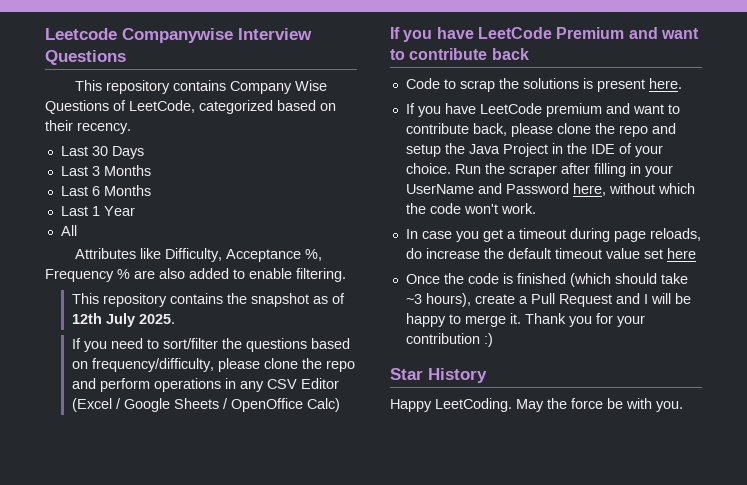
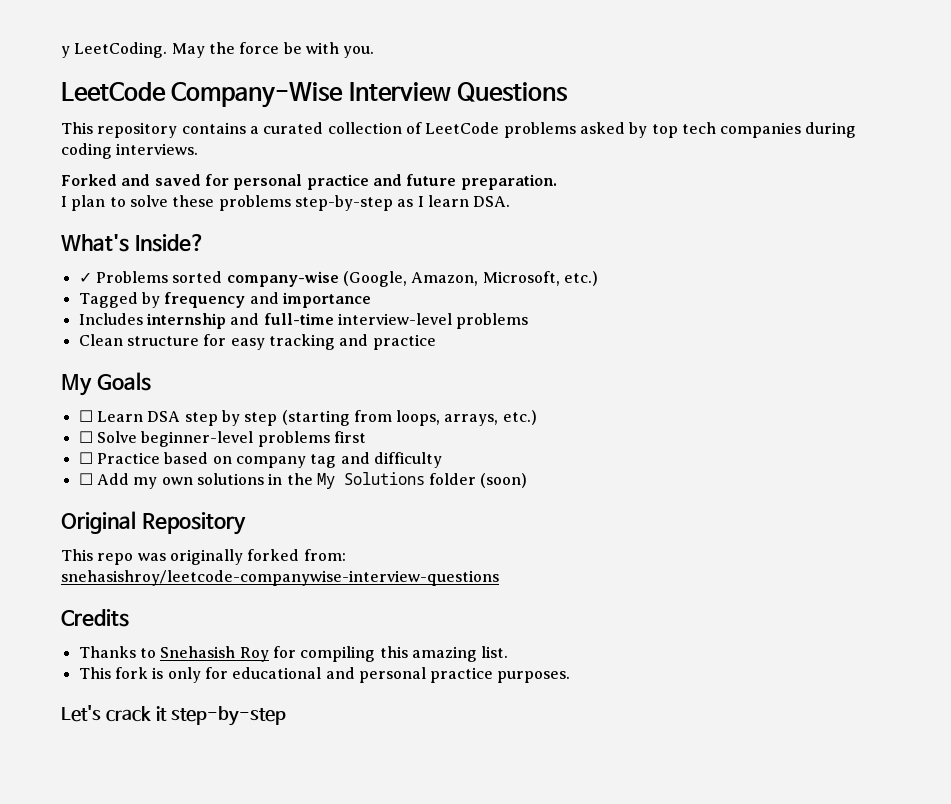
- Leetcode Companywise Interview Questions
- This repository contains Company Wise Questions of LeetCode, categorized based on their recency.
- Last 30 Days
- Last 3 Months
- Last 6 Months
- Last 1 Year
- All
- Attributes like Difficulty, Acceptance %, Frequency % are also added to enable filtering.
- This repository contains the snapshot as of 12th July 2025.
- If you need to sort/filter the questions based on frequency/difficulty, please clone the repo and perform operations in any CSV Editor (Excel / Google Sheets / OpenOffice Calc)
- If you have LeetCode Premium and want to contribute back
- Code to scrap the solutions is present here.
- If you have LeetCode premium and want to contribute back, please clone the repo and setup the Java Project in the IDE of your choice. Run the scraper after filling in your UserName and Password here, without which the code won't work.
- In case you get a timeout during page reloads, do increase the default timeout value set here
- Once the code is finished (which should take ~3 hours), create a Pull Request and I will be happy to merge it. Thank you for your contribution :)
- Star History
- Happy LeetCoding.
+ y LeetCoding.
+ LeetCode Company-Wise Interview Questions
+ This repository contains a curated collection of LeetCode problems asked by top tech companies during coding interviews.
+ Forked and saved for personal practice and future preparation.
+ I plan to solve these problems step-by-step as I learn DSA.
+ What's Inside?
+ ✓ Problems sorted company-wise (Google, Amazon, Microsoft, etc.)
+ Tagged by frequency and importance
+ Includes internship and full-time interview-level problems
+ Clean structure for easy tracking and practice
+ My Goals
+ ☐ Learn DSA step by step (starting from loops, arrays, etc.)
+ ☐ Solve beginner-level problems first
+ ☐ Practice based on company tag and difficulty
+ ☐ Add my own solutions in the My Solutions folder (soon)
+ Original Repository
+ This repo was originally forked from:
+ snehasishroy/leetcode-companywise-interview-questions
+ Credits
+ Thanks to Snehasish Roy for compiling this amazing list.
+ This fork is only for educational and personal practice purposes.
+ Let's crack it step-by-step

